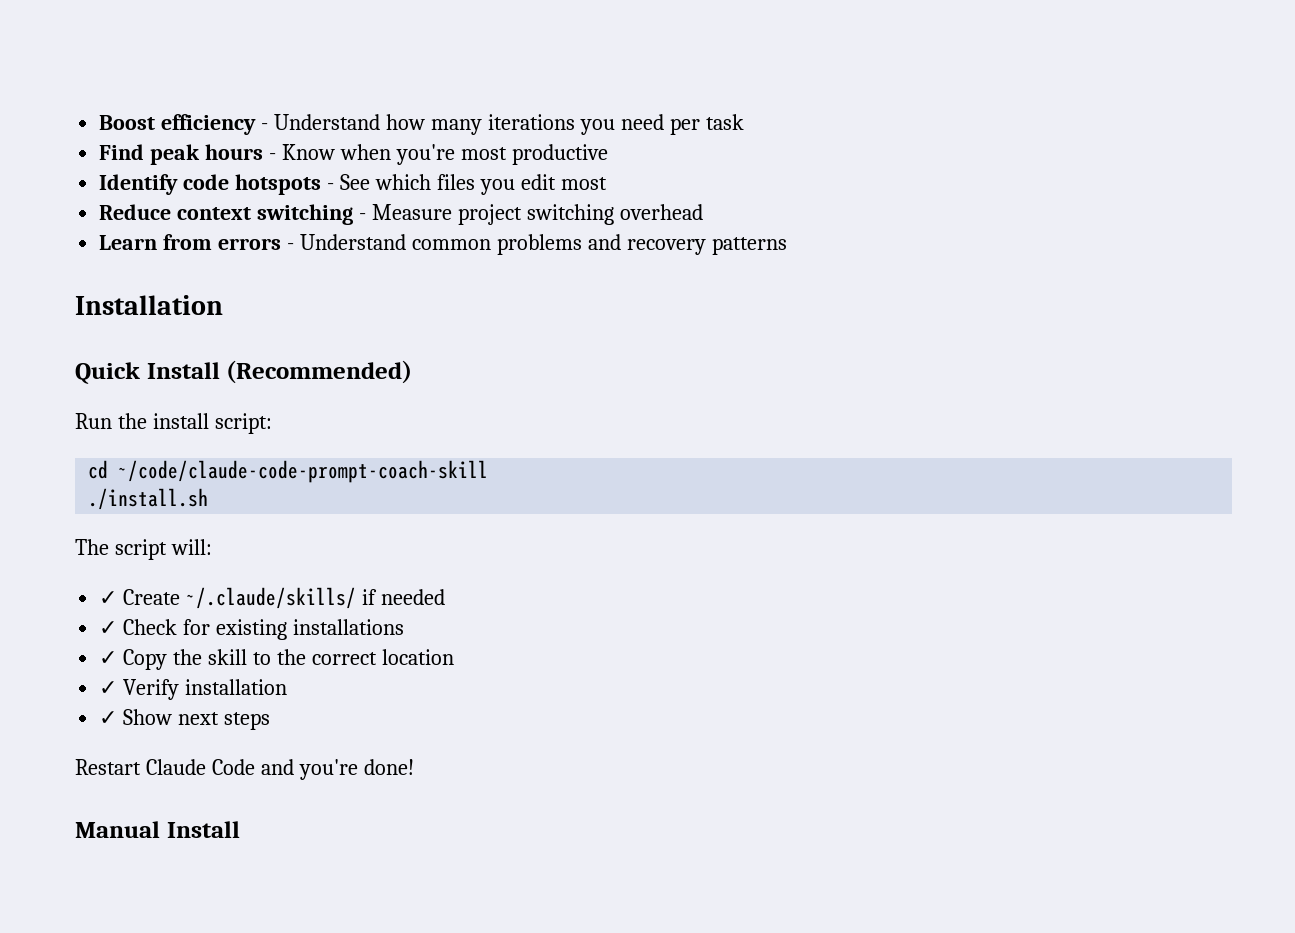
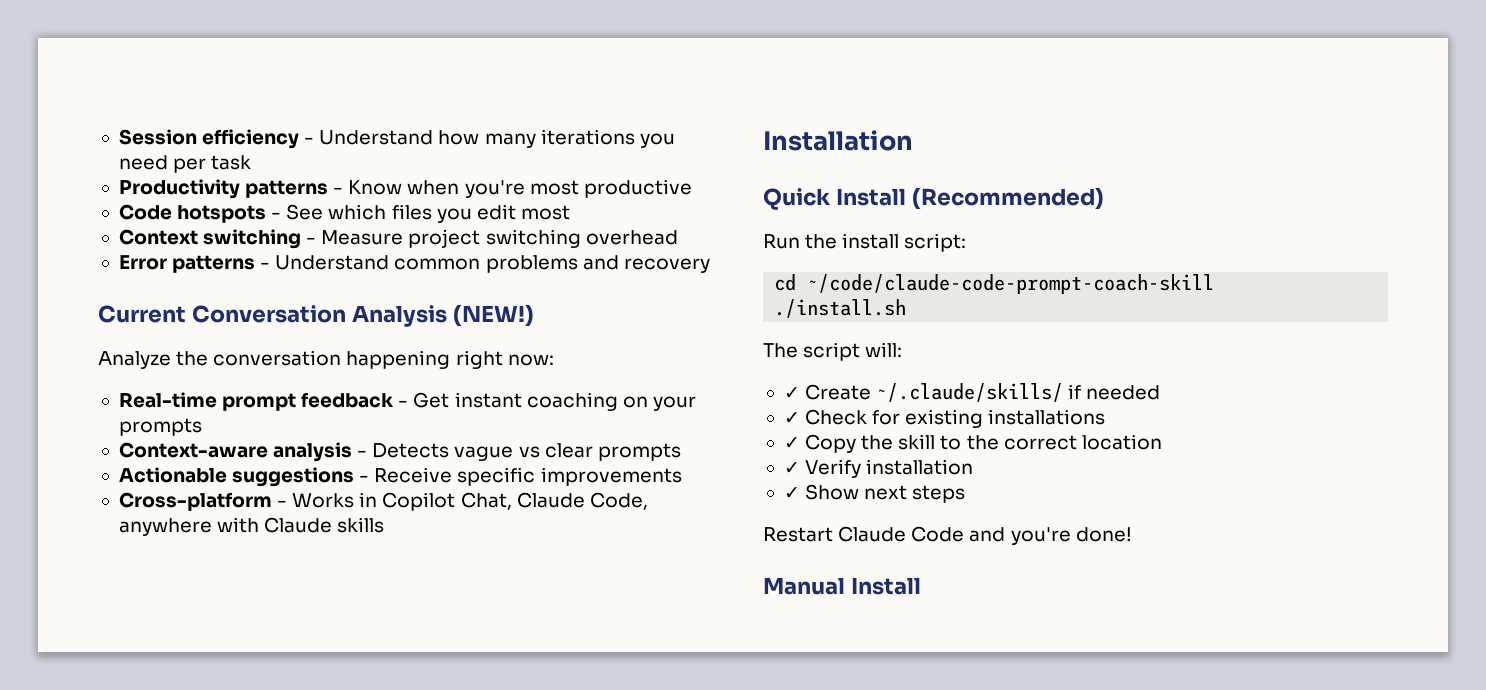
- Boost efficiency - Understand how many iterations you need per task
+ Session efficiency - Understand how many iterations you need per task
- Find peak hours - Know when you're most productive
+ Productivity patterns - Know when you're most productive
- Identify code hotspots - See which files you edit most
+ Code hotspots - See which files you edit most
- Reduce context switching - Measure project switching overhead
+ Context switching - Measure project switching overhead
- Learn from errors - Understand common problems and recovery patterns
+ Error patterns - Understand common problems and recovery
+ Current Conversation Analysis (NEW!)
+ Analyze the conversation happening right now:
+ Real-time prompt feedback - Get instant coaching on your prompts
+ Context-aware analysis - Detects vague vs clear prompts
+ Actionable suggestions - Receive specific improvements
+ Cross-platform - Works in Copilot Chat, Claude Code, anywhere with Claude skills

